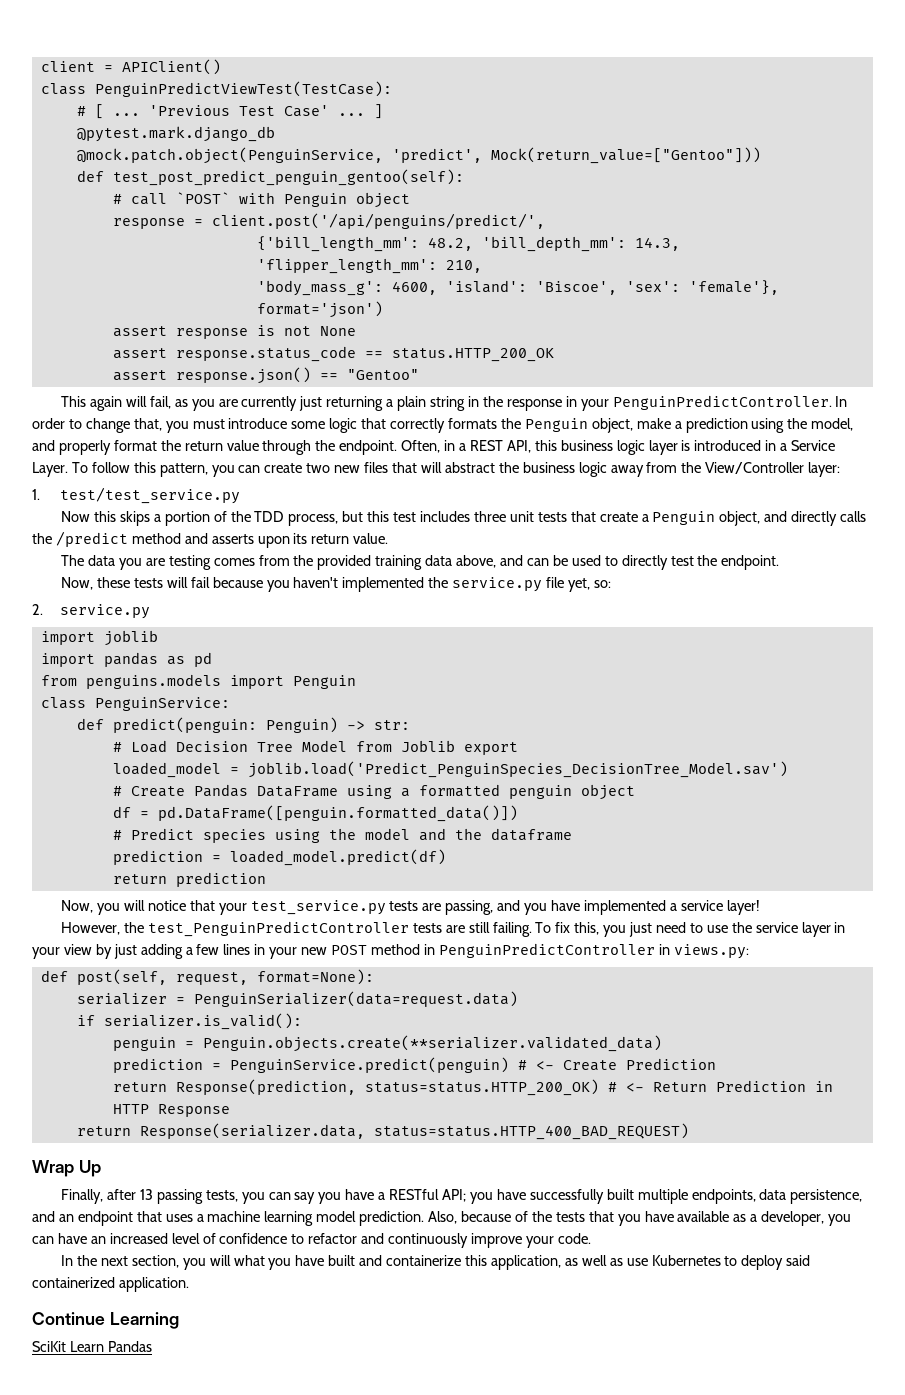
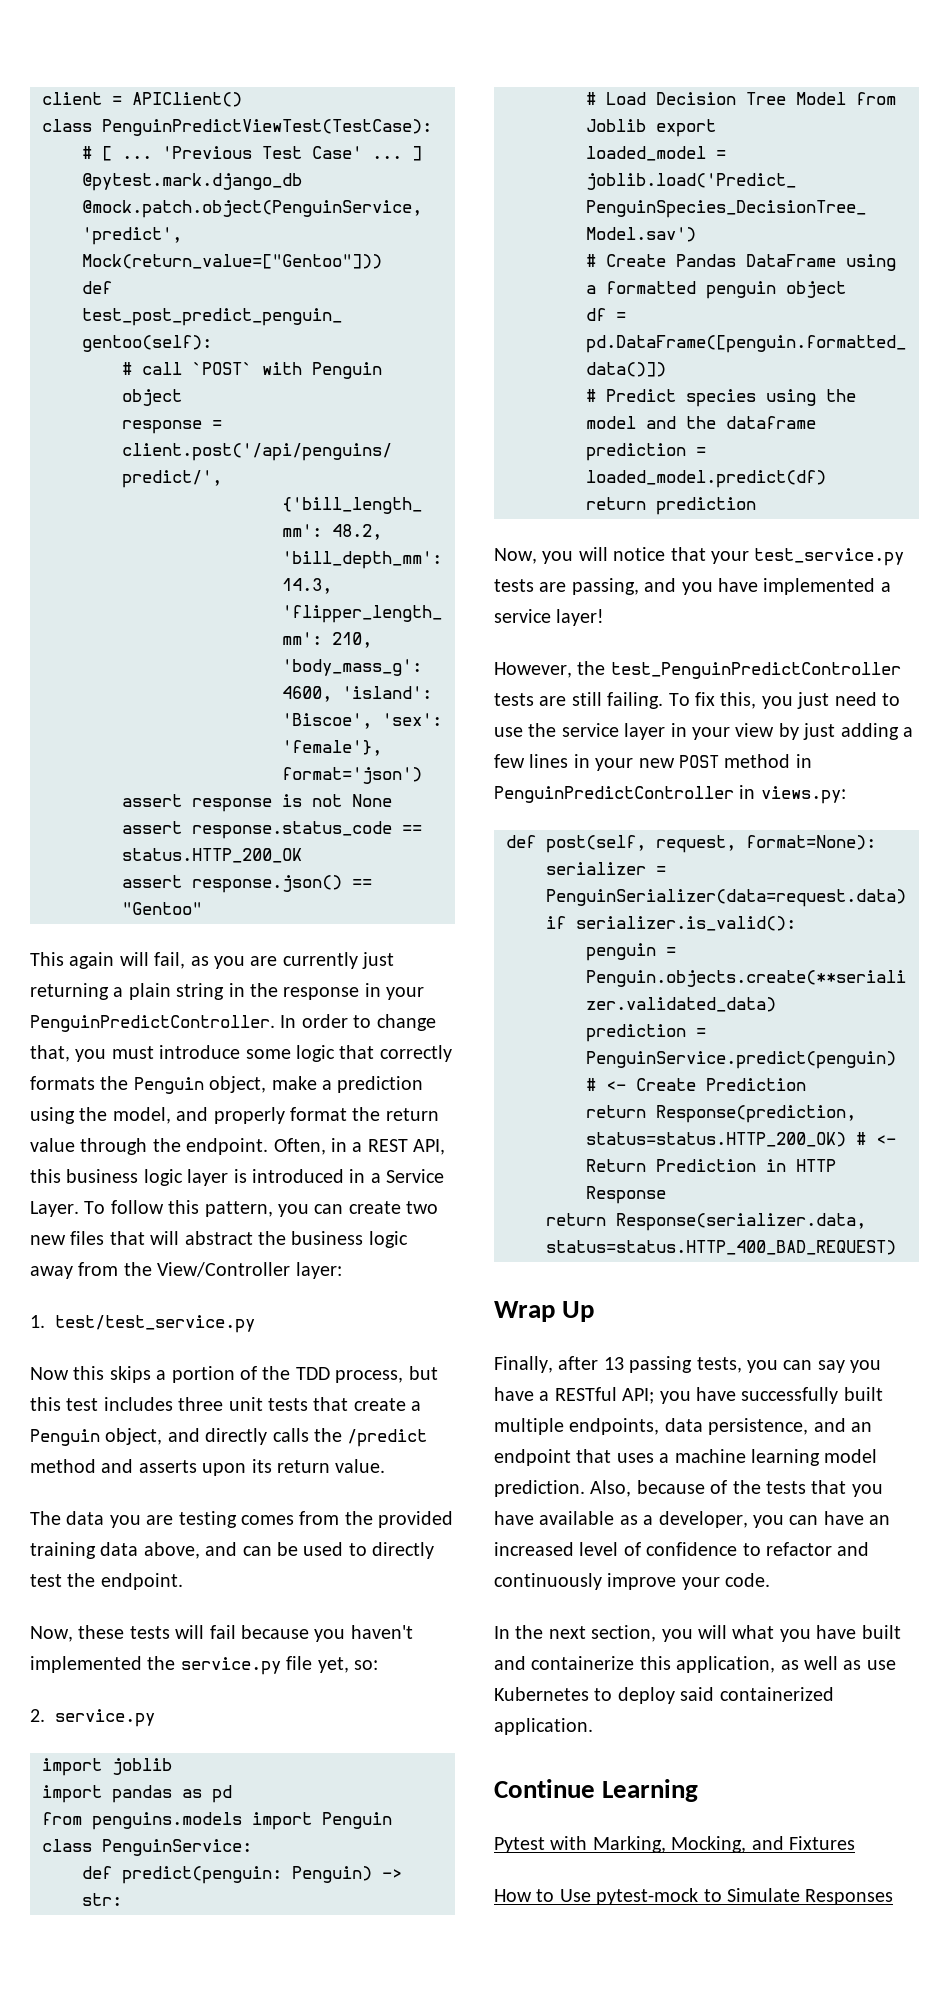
- SciKit Learn Pandas
+ Pytest with Marking, Mocking, and Fixtures
+ How to Use pytest-mock to Simulate Responses

